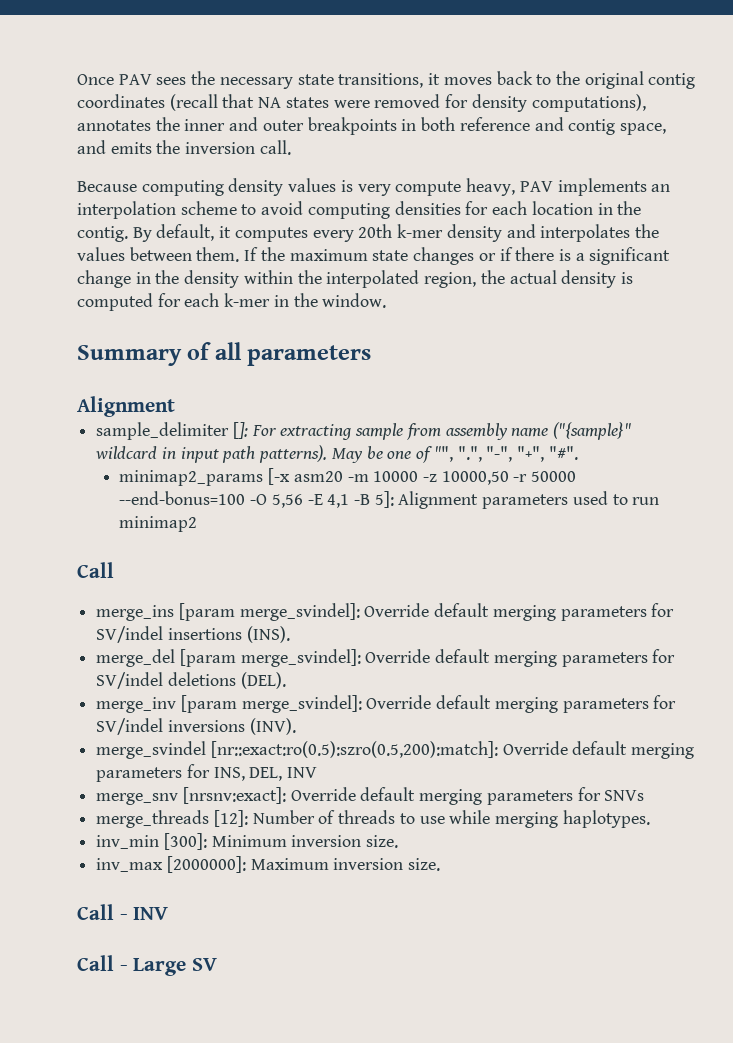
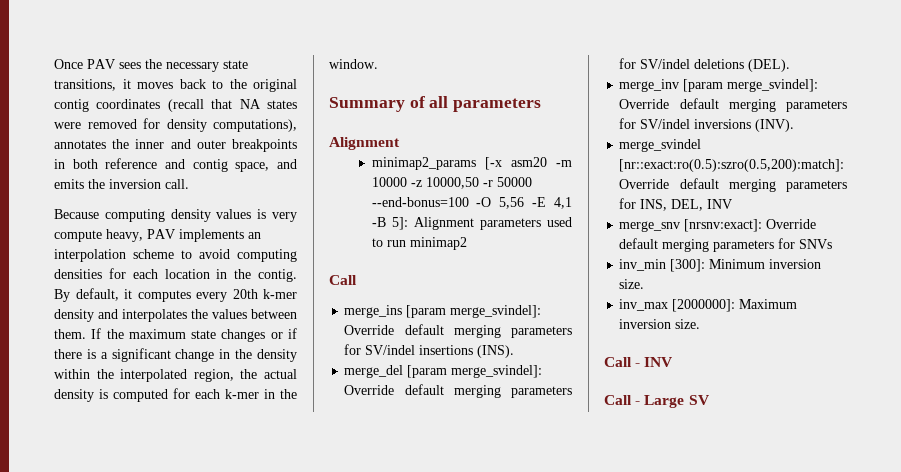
- sample_delimiter []: For extracting sample from assembly name ("{sample}" wildcard in input path patterns). May be one of "", ".", "-", "+", "#".
- merge_threads [12]: Number of threads to use while merging haplotypes.

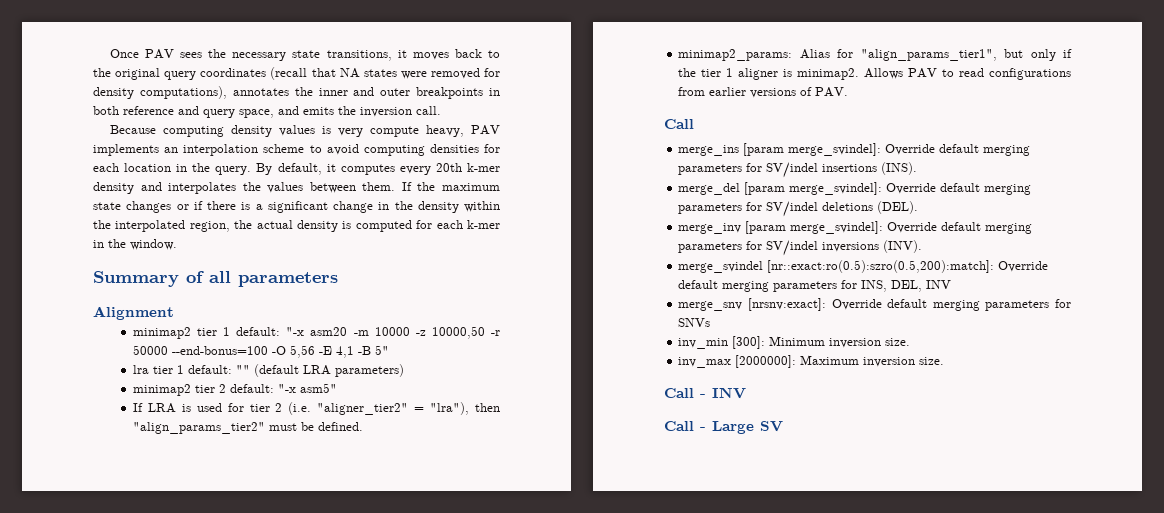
- Once PAV sees the necessary state transitions, it moves back to the original contig coordinates (recall that NA states were removed for density computations), annotates the inner and outer breakpoints in both reference and contig space, and emits the inversion call.
+ Once PAV sees the necessary state transitions, it moves back to the original query coordinates (recall that NA states were removed for density computations), annotates the inner and outer breakpoints in both reference and query space, and emits the inversion call.
- Because computing density values is very compute heavy, PAV implements an interpolation scheme to avoid computing densities for each location in the contig.
+ Because computing density values is very compute heavy, PAV implements an interpolation scheme to avoid computing densities for each location in the query.
- minimap2_params [-x asm20 -m 10000 -z 10000,50 -r 50000 --end-bonus=100 -O 5,56 -E 4,1 -B 5]: Alignment parameters used to run minimap2
+ minimap2 tier 1 default: "-x asm20 -m 10000 -z 10000,50 -r 50000 --end-bonus=100 -O 5,56 -E 4,1 -B 5"
+ lra tier 1 default: "" (default LRA parameters)
+ minimap2 tier 2 default: "-x asm5"
+ If LRA is used for tier 2 (i.e. "aligner_tier2" = "lra"), then "align_params_tier2" must be defined.
+ minimap2_params: Alias for "align_params_tier1", but only if the tier 1 aligner is minimap2. Allows PAV to read configurations from earlier versions of PAV.

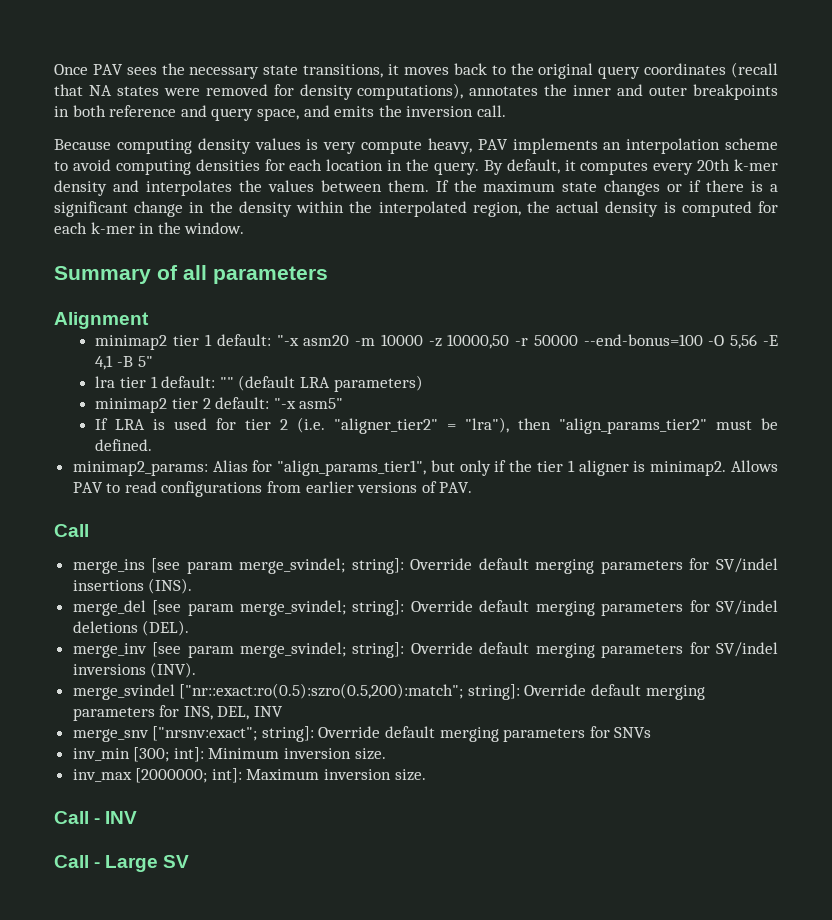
- merge_ins [param merge_svindel]: Override default merging parameters for SV/indel insertions (INS).
+ merge_ins [see param merge_svindel; string]: Override default merging parameters for SV/indel insertions (INS).
- merge_del [param merge_svindel]: Override default merging parameters for SV/indel deletions (DEL).
+ merge_del [see param merge_svindel; string]: Override default merging parameters for SV/indel deletions (DEL).
- merge_inv [param merge_svindel]: Override default merging parameters for SV/indel inversions (INV).
+ merge_inv [see param merge_svindel; string]: Override default merging parameters for SV/indel inversions (INV).
- merge_svindel [nr::exact:ro(0.5):szro(0.5,200):match]: Override default merging parameters for INS, DEL, INV
+ merge_svindel ["nr::exact:ro(0.5):szro(0.5,200):match"; string]: Override default merging parameters for INS, DEL, INV
- merge_snv [nrsnv:exact]: Override default merging parameters for SNVs
+ merge_snv ["nrsnv:exact"; string]: Override default merging parameters for SNVs
- inv_min [300]: Minimum inversion size.
+ inv_min [300; int]: Minimum inversion size.
- inv_max [2000000]: Maximum inversion size.
+ inv_max [2000000; int]: Maximum inversion size.

